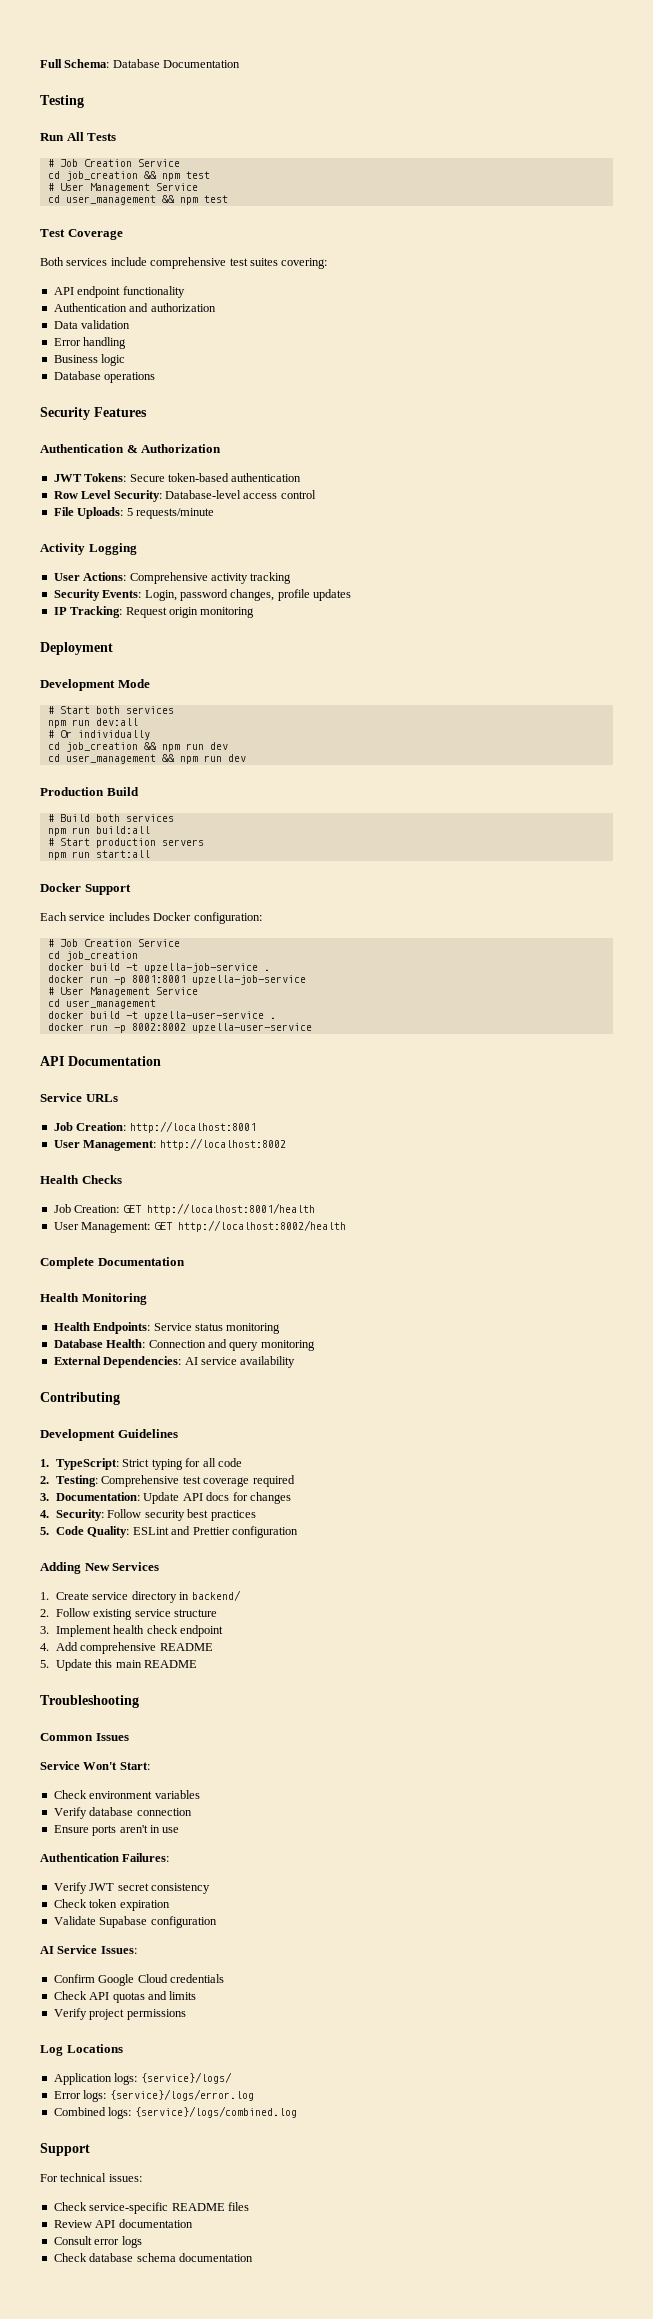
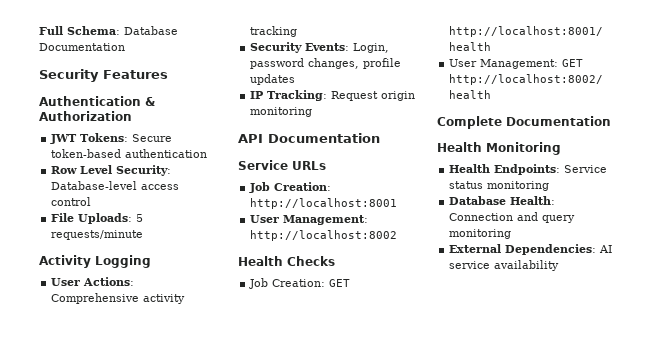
- Testing
- Run All Tests
- # Job Creation Service
- cd job_creation && npm test
- # User Management Service
- cd user_management && npm test
- Test Coverage
- Both services include comprehensive test suites covering:
- API endpoint functionality
- Authentication and authorization
- Data validation
- Error handling
- Business logic
- Database operations
- Deployment
- Development Mode
- # Start both services
- npm run dev:all
- # Or individually
- cd job_creation && npm run dev
- cd user_management && npm run dev
- Production Build
- # Build both services
- npm run build:all
- # Start production servers
- npm run start:all
- Docker Support
- Each service includes Docker configuration:
- # Job Creation Service
- cd job_creation
- docker build -t upzella-job-service .
- docker run -p 8001:8001 upzella-job-service
- # User Management Service
- cd user_management
- docker build -t upzella-user-service .
- docker run -p 8002:8002 upzella-user-service
- Contributing
- Development Guidelines
- 1. TypeScript: Strict typing for all code
- 2. Testing: Comprehensive test coverage required
- 3. Documentation: Update API docs for changes
- 4. Security: Follow security best practices
- 5. Code Quality: ESLint and Prettier configuration
- Adding New Services
- 1. Create service directory in backend/
- 2. Follow existing service structure
- 3. Implement health check endpoint
- 4. Add comprehensive README
- 5. Update this main README
- Troubleshooting
- Common Issues
- Service Won't Start:
- Check environment variables
- Verify database connection
- Ensure ports aren't in use
- Authentication Failures:
- Verify JWT secret consistency
- Check token expiration
- Validate Supabase configuration
- AI Service Issues:
- Confirm Google Cloud credentials
- Check API quotas and limits
- Verify project permissions
- Log Locations
- Application logs: {service}/logs/
- Error logs: {service}/logs/error.log
- Combined logs: {service}/logs/combined.log
- Support
- For technical issues:
- Check service-specific README files
- Review API documentation
- Consult error logs
- Check database schema documentation

